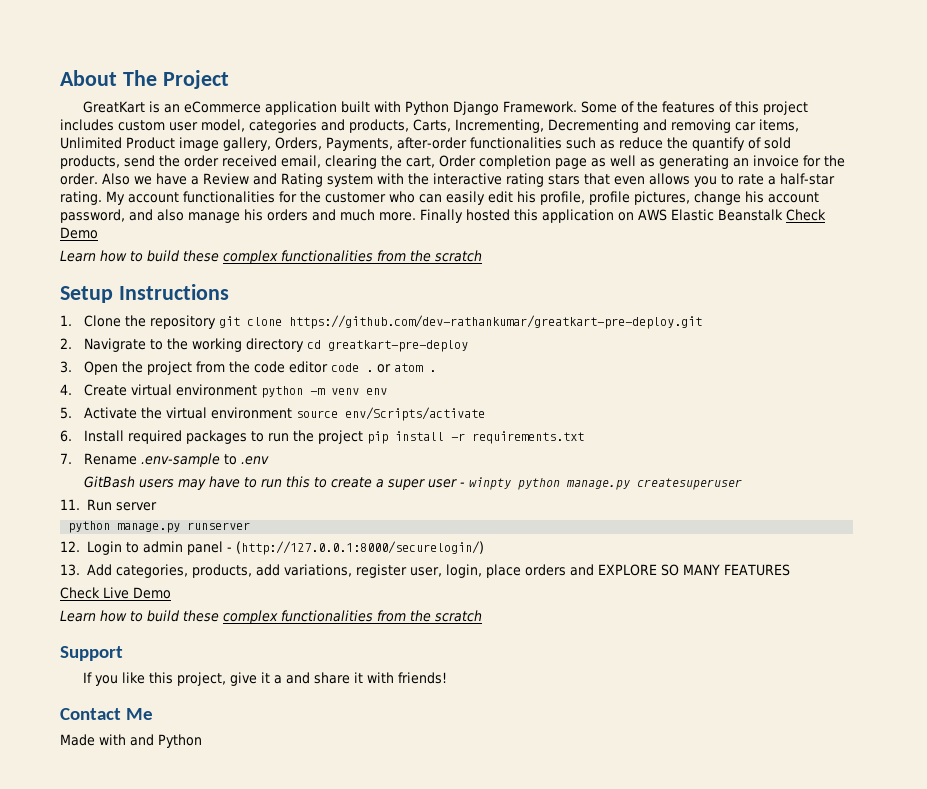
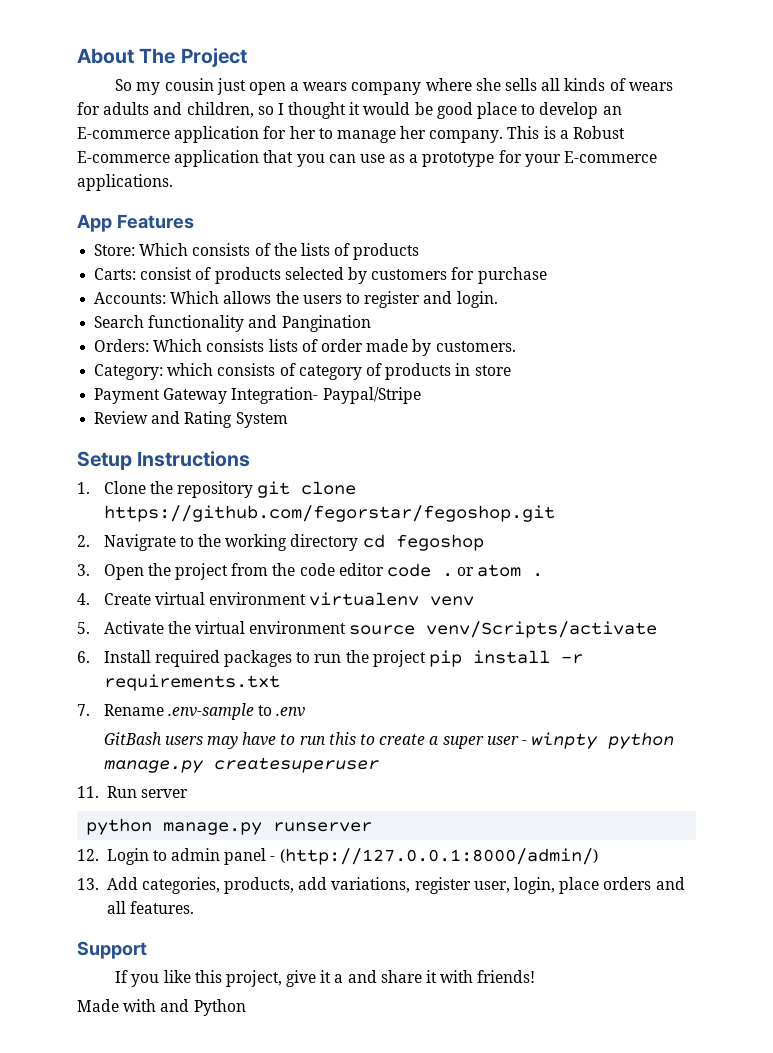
- GreatKart is an eCommerce application built with Python Django Framework. Some of the features of this project includes custom user model, categories and products, Carts, Incrementing, Decrementing and removing car items, Unlimited Product image gallery, Orders, Payments, after-order functionalities such as reduce the quantify of sold products, send the order received email, clearing the cart, Order completion page as well as generating an invoice for the order. Also we have a Review and Rating system with the interactive rating stars that even allows you to rate a half-star rating. My account functionalities for the customer who can easily edit his profile, profile pictures, change his account password, and also manage his orders and much more. Finally hosted this application on AWS Elastic Beanstalk Check Demo
- Learn how to build these complex functionalities from the scratch
+ So my cousin just open a wears company where she sells all kinds of wears for adults and children, so I thought it would be good place to develop an E-commerce application for her to manage her company. This is a Robust E-commerce application that you can use as a prototype for your E-commerce applications.
+ App Features
+ Store: Which consists of the lists of products
+ Carts: consist of products selected by customers for purchase
+ Accounts: Which allows the users to register and login.
+ Search functionality and Pangination
+ Orders: Which consists lists of order made by customers.
+ Category: which consists of category of products in store
+ Payment Gateway Integration- Paypal/Stripe
+ Review and Rating System
- 1. Clone the repository git clone https://github.com/dev-rathankumar/greatkart-pre-deploy.git
+ 1. Clone the repository git clone https://github.com/fegorstar/fegoshop.git
- 2. Navigrate to the working directory cd greatkart-pre-deploy
+ 2. Navigrate to the working directory cd fegoshop
- 4. Create virtual environment python -m venv env
+ 4. Create virtual environment virtualenv venv
- 5. Activate the virtual environment source env/Scripts/activate
+ 5. Activate the virtual environment source venv/Scripts/activate
- 12. Login to admin panel - (http://127.0.0.1:8000/securelogin/)
+ 12. Login to admin panel - (http://127.0.0.1:8000/admin/)
- 13. Add categories, products, add variations, register user, login, place orders and EXPLORE SO MANY FEATURES
- Check Live Demo
- Learn how to build these complex functionalities from the scratch
+ 13. Add categories, products, add variations, register user, login, place orders and all features.
- Contact Me

